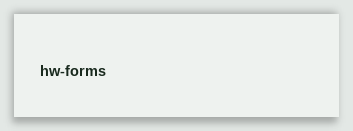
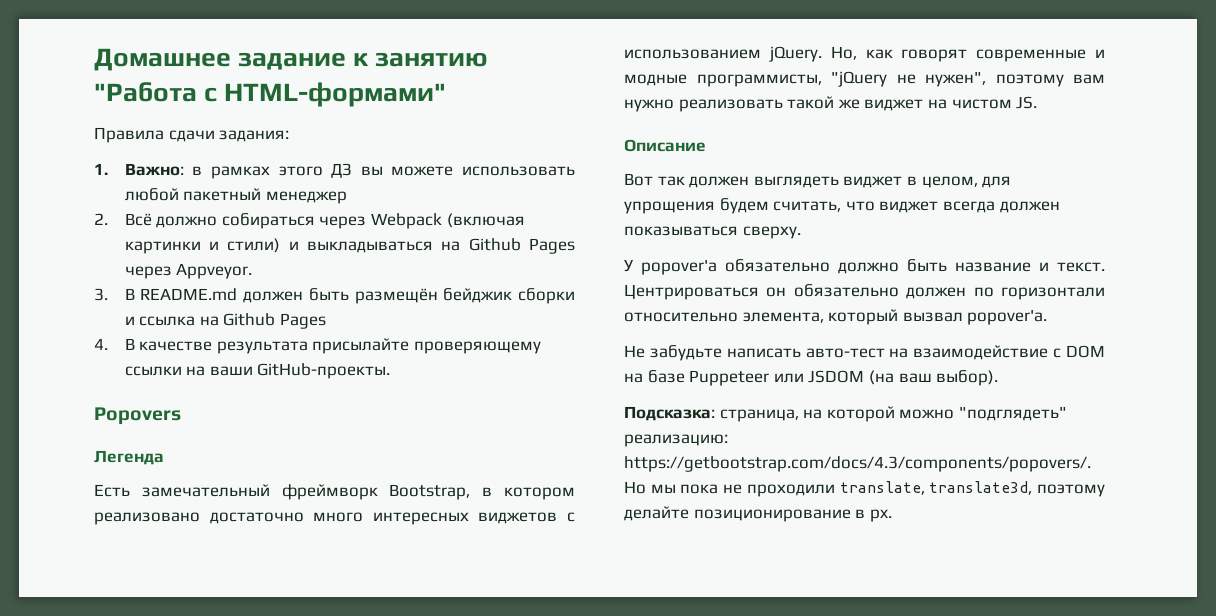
- hw-forms
+ Домашнее задание к занятию "Работа с HTML-формами"
+ Правила сдачи задания:
+ 1. Важно: в рамках этого ДЗ вы можете использовать любой пакетный менеджер
+ 2. Всё должно собираться через Webpack (включая картинки и стили) и выкладываться на Github Pages через Appveyor.
+ 3. В README.md должен быть размещён бейджик сборки и ссылка на Github Pages
+ 4. В качестве результата присылайте проверяющему ссылки на ваши GitHub-проекты.
+ Popovers
+ Легенда
+ Есть замечательный фреймворк Bootstrap, в котором реализовано достаточно много интересных виджетов с использованием jQuery. Но, как говорят современные и модные программисты, "jQuery не нужен", поэтому вам нужно реализовать такой же виджет на чистом JS.
+ Описание
+ Вот так должен выглядеть виджет в целом, для упрощения будем считать, что виджет всегда должен показываться сверху.
+ У popover'а обязательно должно быть название и текст. Центрироваться он обязательно должен по горизонтали относительно элемента, который вызвал popover'а.
+ Не забудьте написать авто-тест на взаимодействие с DOM на базе Puppeteer или JSDOM (на ваш выбор).
+ Подсказка: страница, на которой можно "подглядеть" реализацию: https://getbootstrap.com/docs/4.3/components/popovers/. Но мы пока не проходили translate, translate3d, поэтому делайте позиционирование в px.

